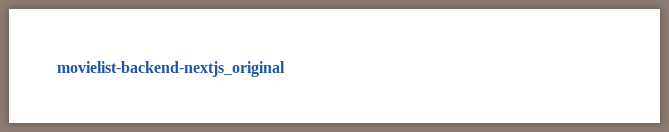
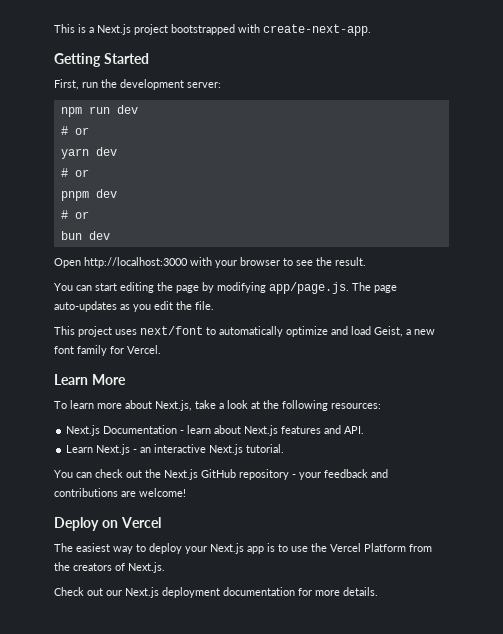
- movielist-backend-nextjs_original
+ This is a Next.js project bootstrapped with create-next-app.
+ Getting Started
+ First, run the development server:
+ npm run dev
+ # or
+ yarn dev
+ # or
+ pnpm dev
+ # or
+ bun dev
+ Open http://localhost:3000 with your browser to see the result.
+ You can start editing the page by modifying app/page.js. The page auto-updates as you edit the file.
+ This project uses next/font to automatically optimize and load Geist, a new font family for Vercel.
+ Learn More
+ To learn more about Next.js, take a look at the following resources:
+ Next.js Documentation - learn about Next.js features and API.
+ Learn Next.js - an interactive Next.js tutorial.
+ You can check out the Next.js GitHub repository - your feedback and contributions are welcome!
+ Deploy on Vercel
+ The easiest way to deploy your Next.js app is to use the Vercel Platform from the creators of Next.js.
+ Check out our Next.js deployment documentation for more details.

